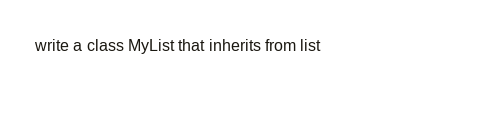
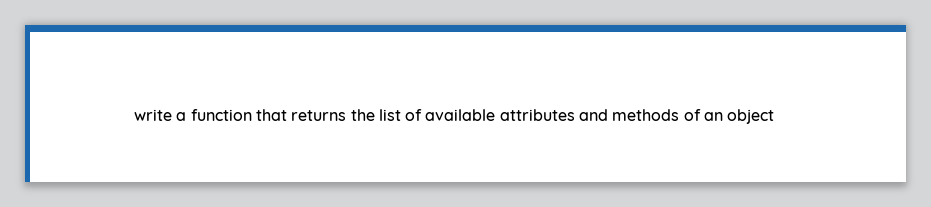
- write a class MyList that inherits from list
+ write a function that returns the list of available attributes and methods of an object

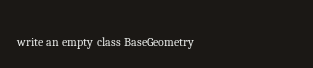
- write a function that returns the list of available attributes and methods of an object
+ write an empty class BaseGeometry

